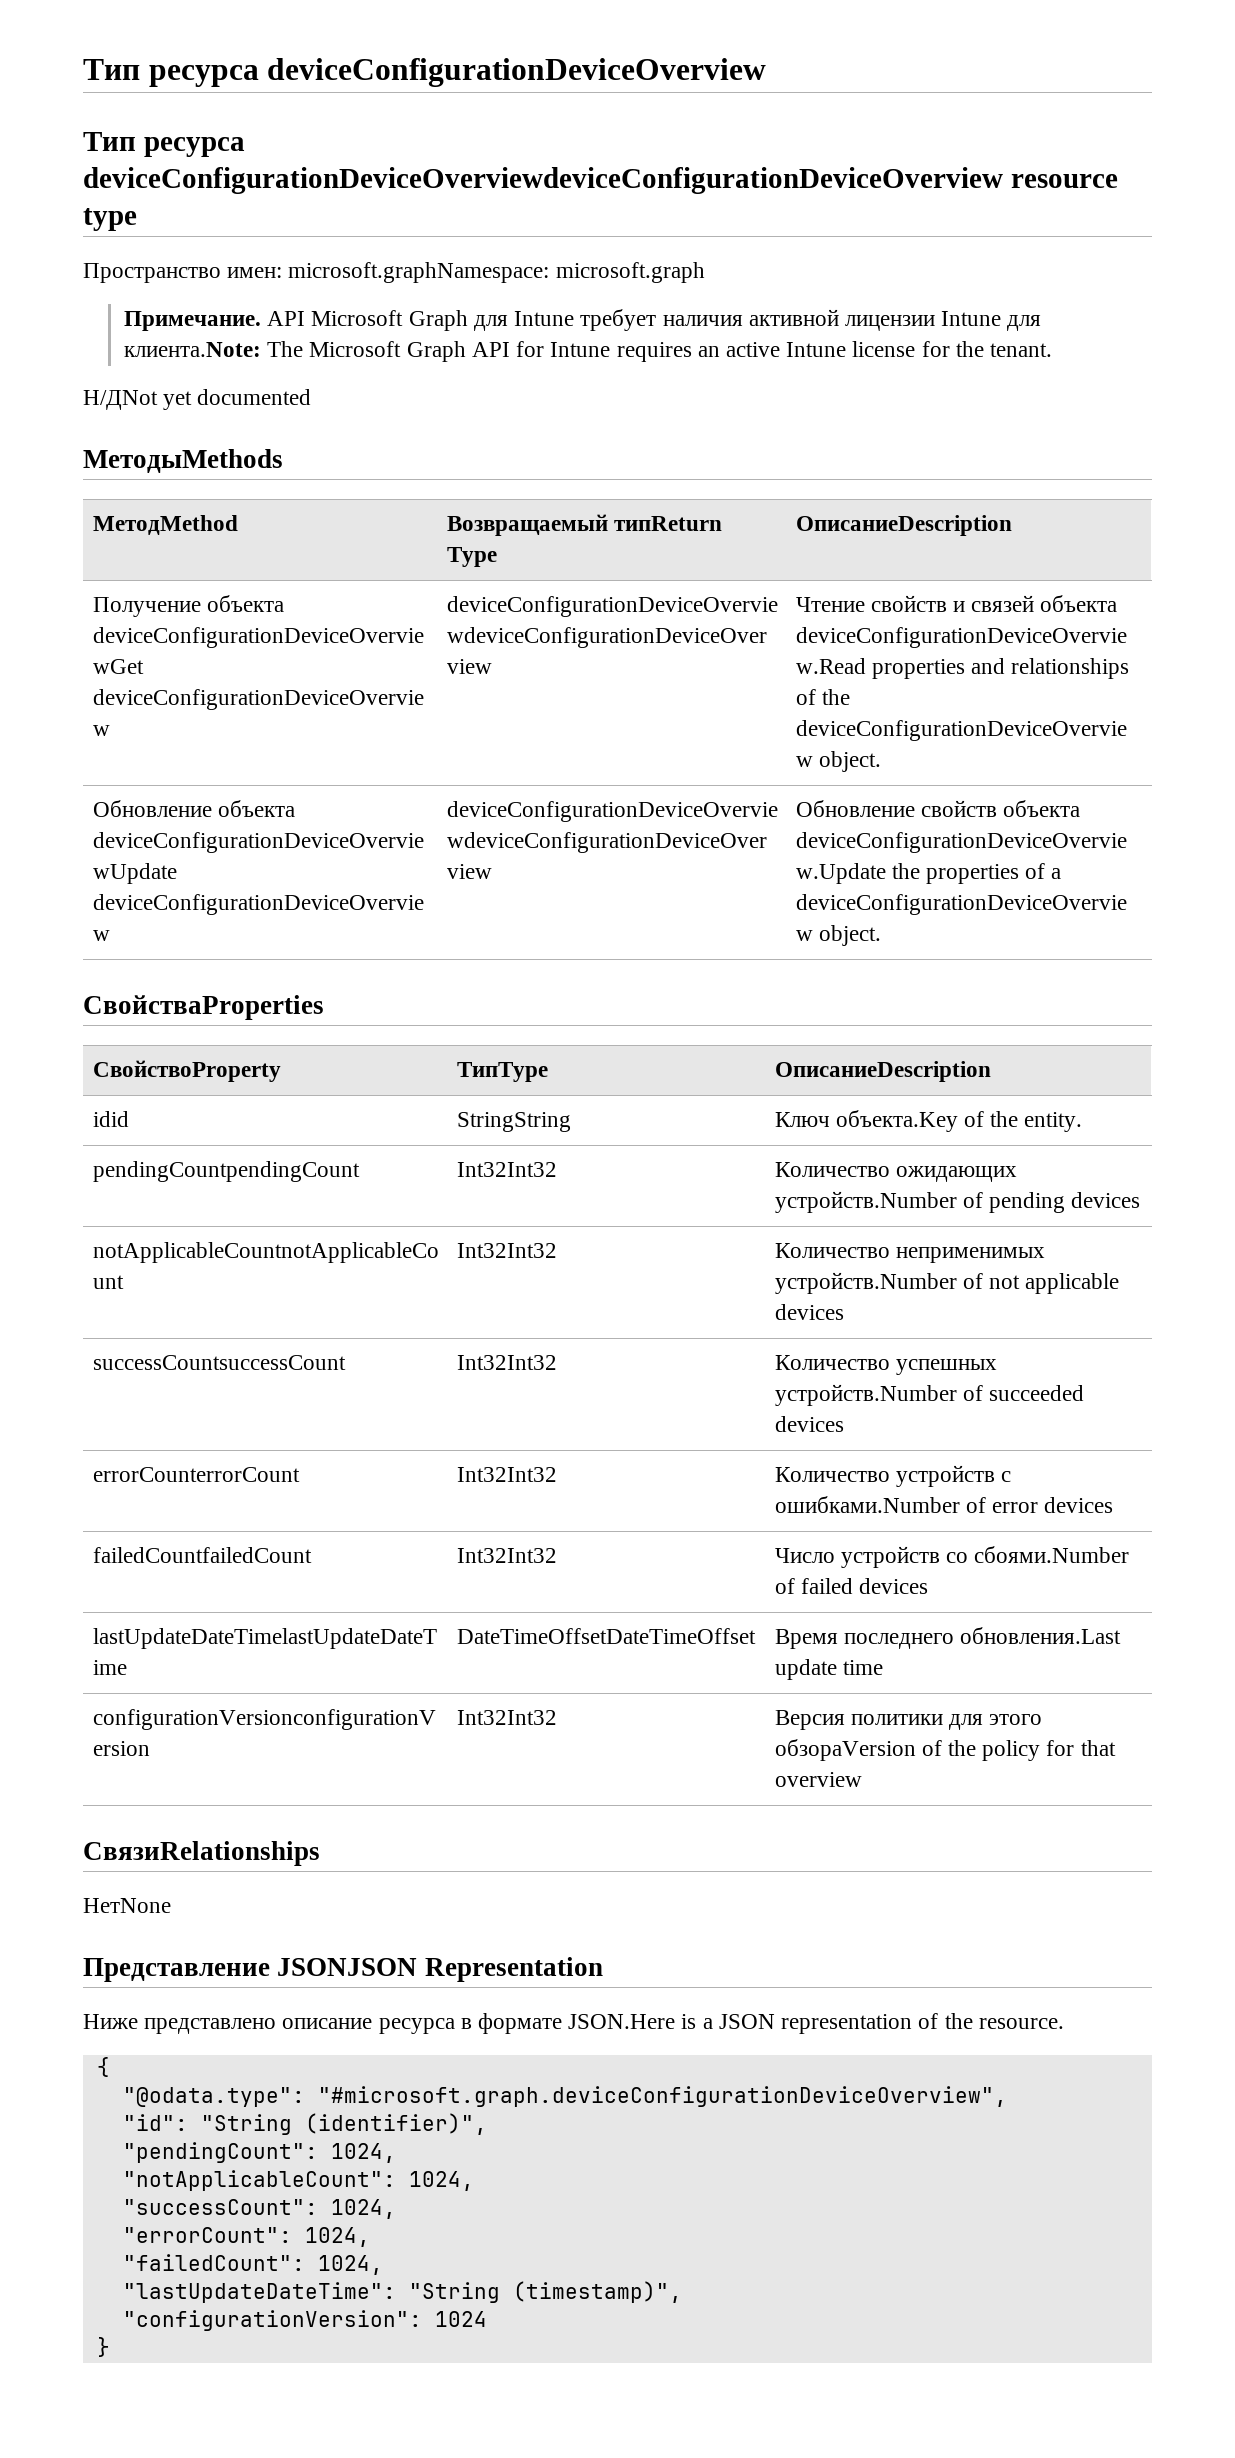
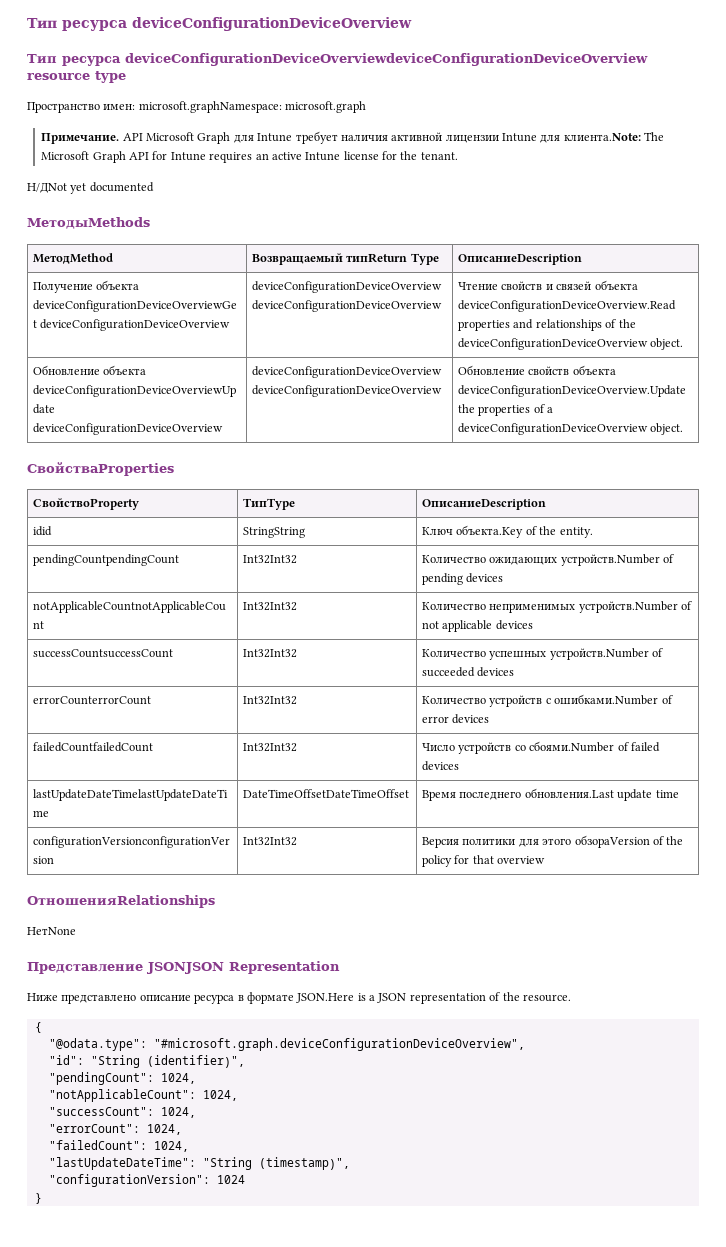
- СвязиRelationships
+ ОтношенияRelationships

